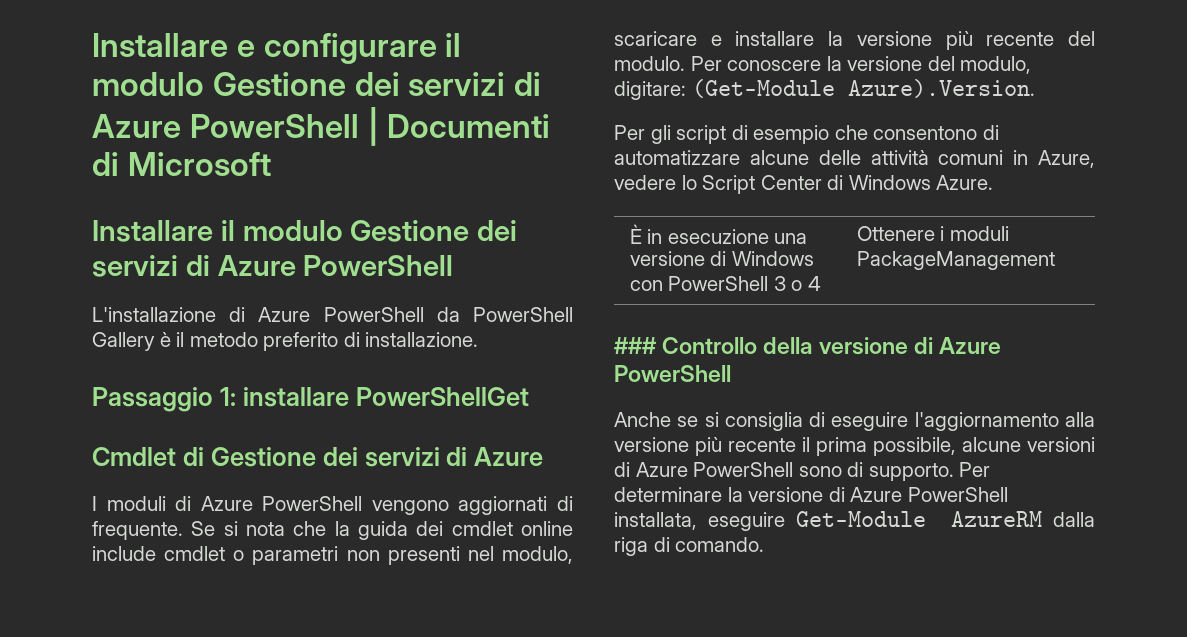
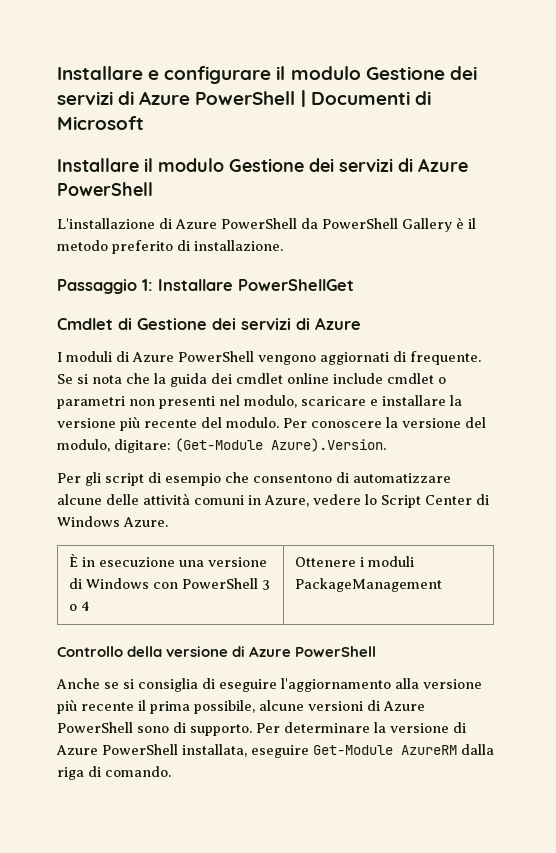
- Passaggio 1: installare PowerShellGet
+ Passaggio 1: Installare PowerShellGet
- ### Controllo della versione di Azure PowerShell
+ Controllo della versione di Azure PowerShell

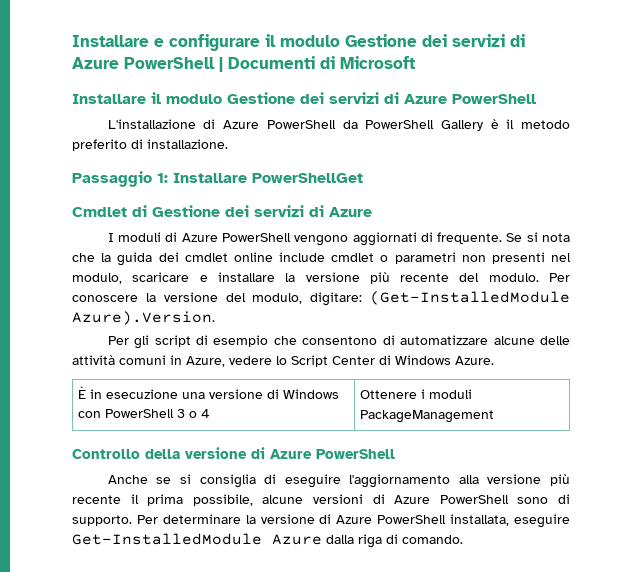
- Per conoscere la versione del modulo, digitare: (Get-Module Azure).Version.
+ Per conoscere la versione del modulo, digitare: (Get-InstalledModule Azure).Version.
- Per determinare la versione di Azure PowerShell installata, eseguire Get-Module AzureRM dalla riga di comando.
+ Per determinare la versione di Azure PowerShell installata, eseguire Get-InstalledModule Azure dalla riga di comando.

